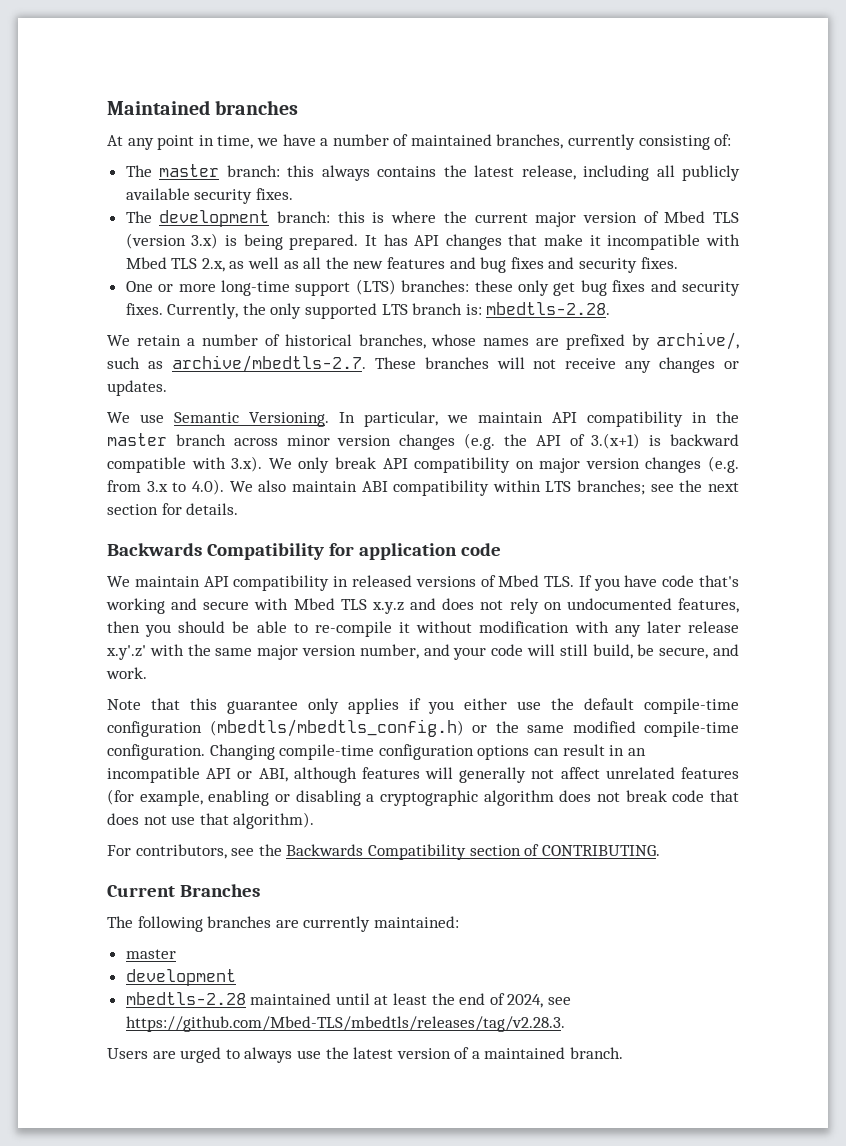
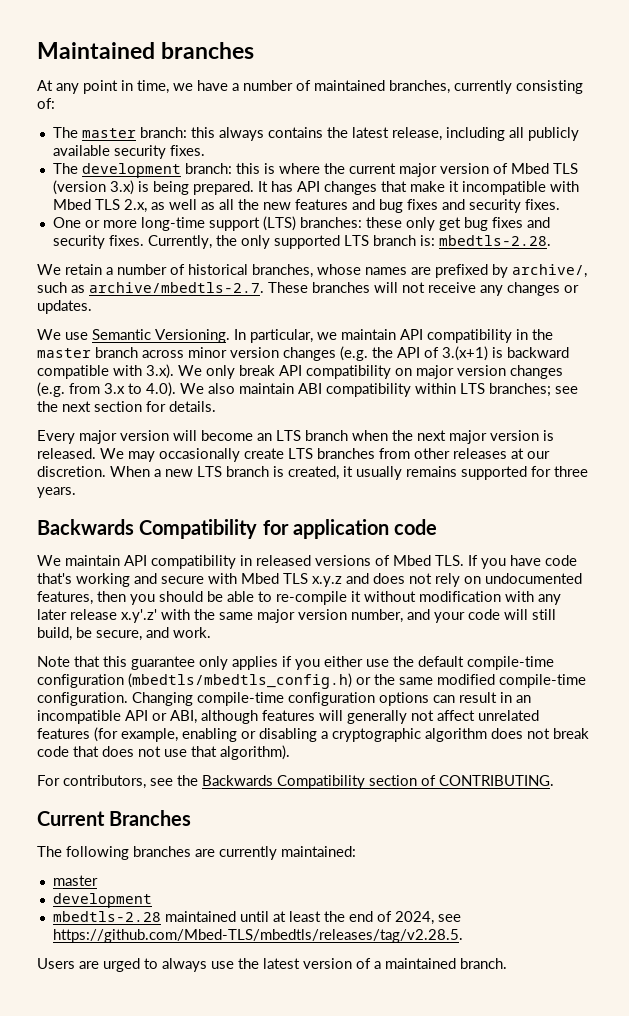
+ Every major version will become an LTS branch when the next major version is released. We may occasionally create LTS branches from other releases at our discretion. When a new LTS branch is created, it usually remains supported for three years.
- mbedtls-2.28 maintained until at least the end of 2024, see https://github.com/Mbed-TLS/mbedtls/releases/tag/v2.28.3.
+ mbedtls-2.28 maintained until at least the end of 2024, see https://github.com/Mbed-TLS/mbedtls/releases/tag/v2.28.5.

